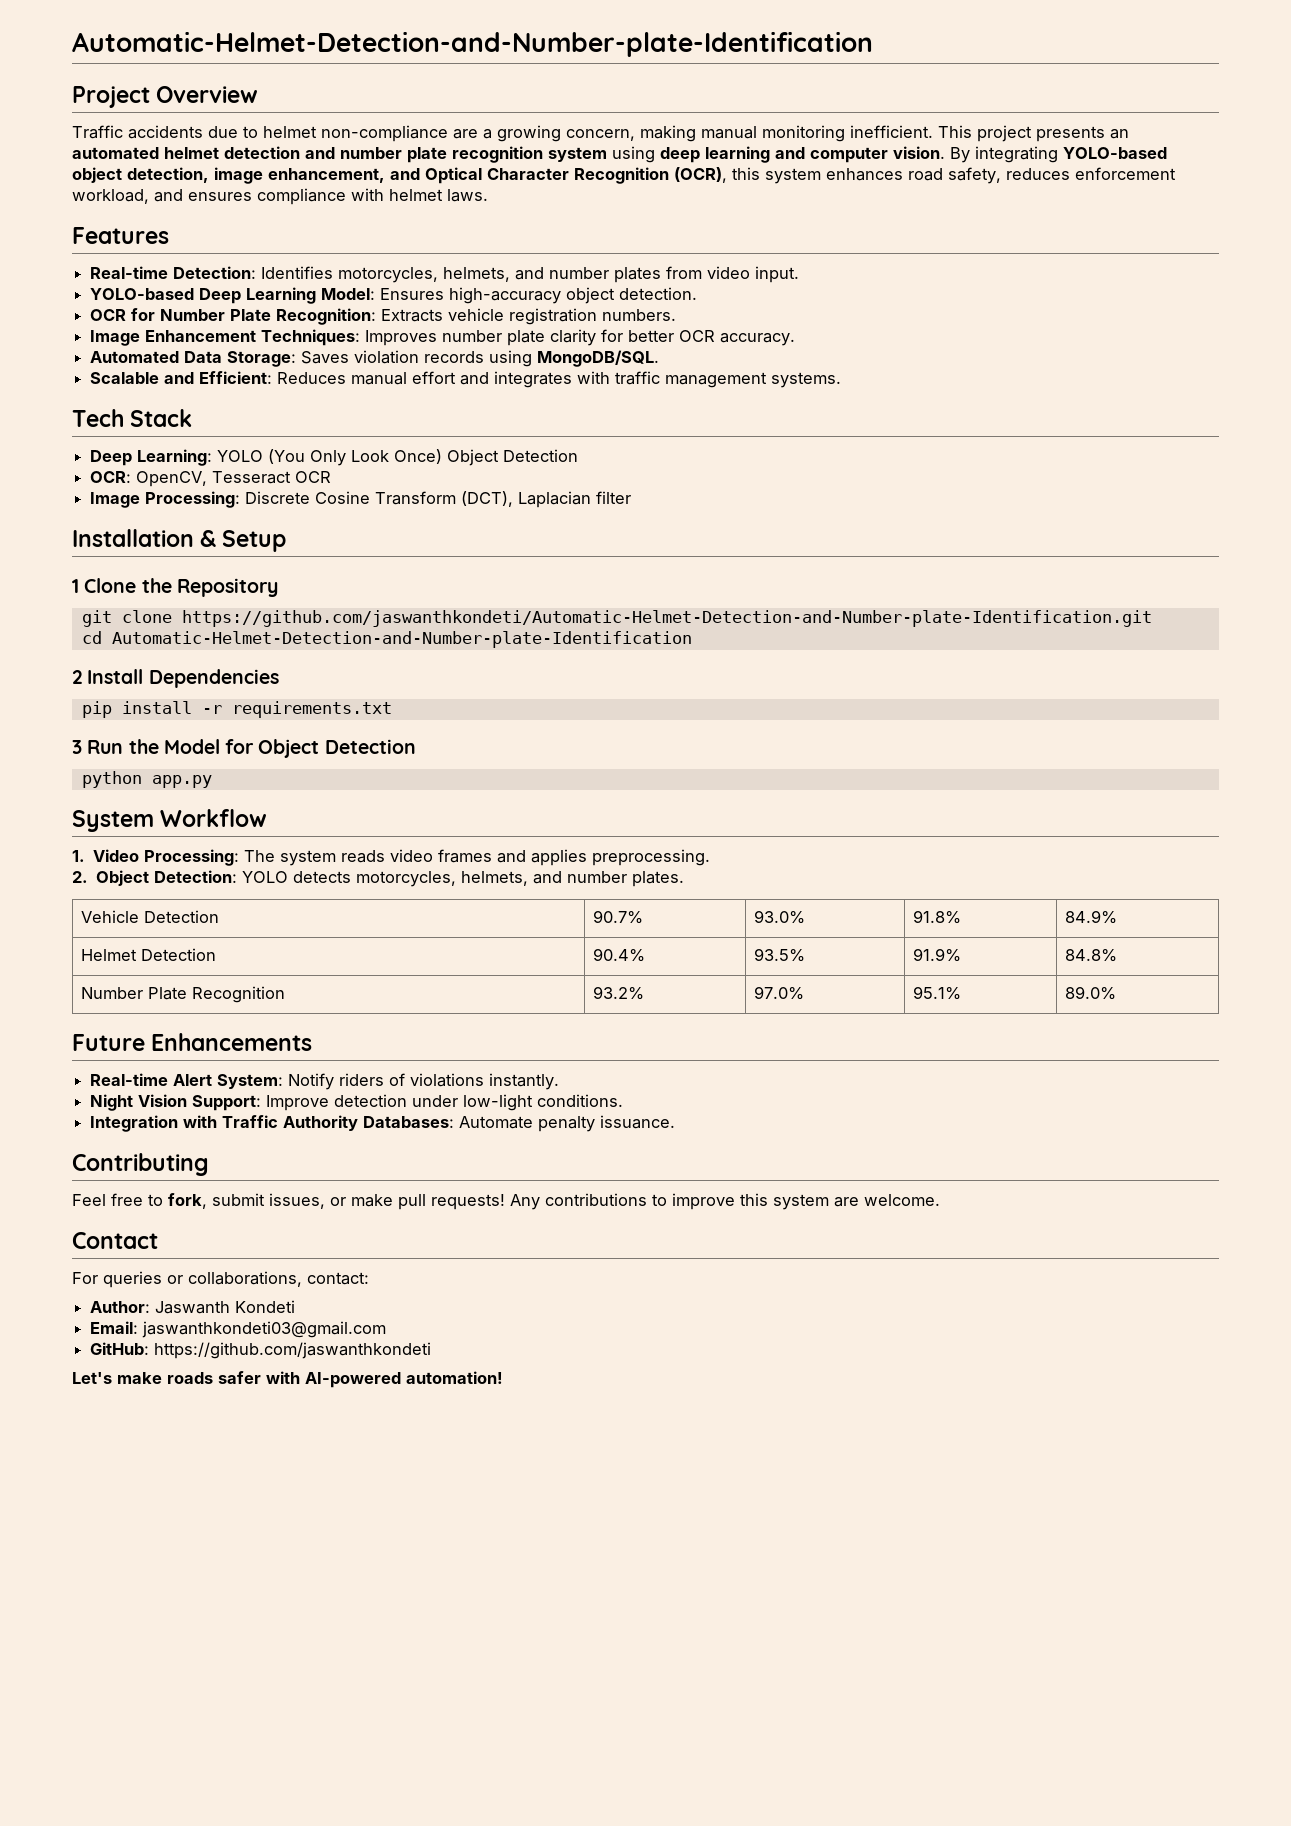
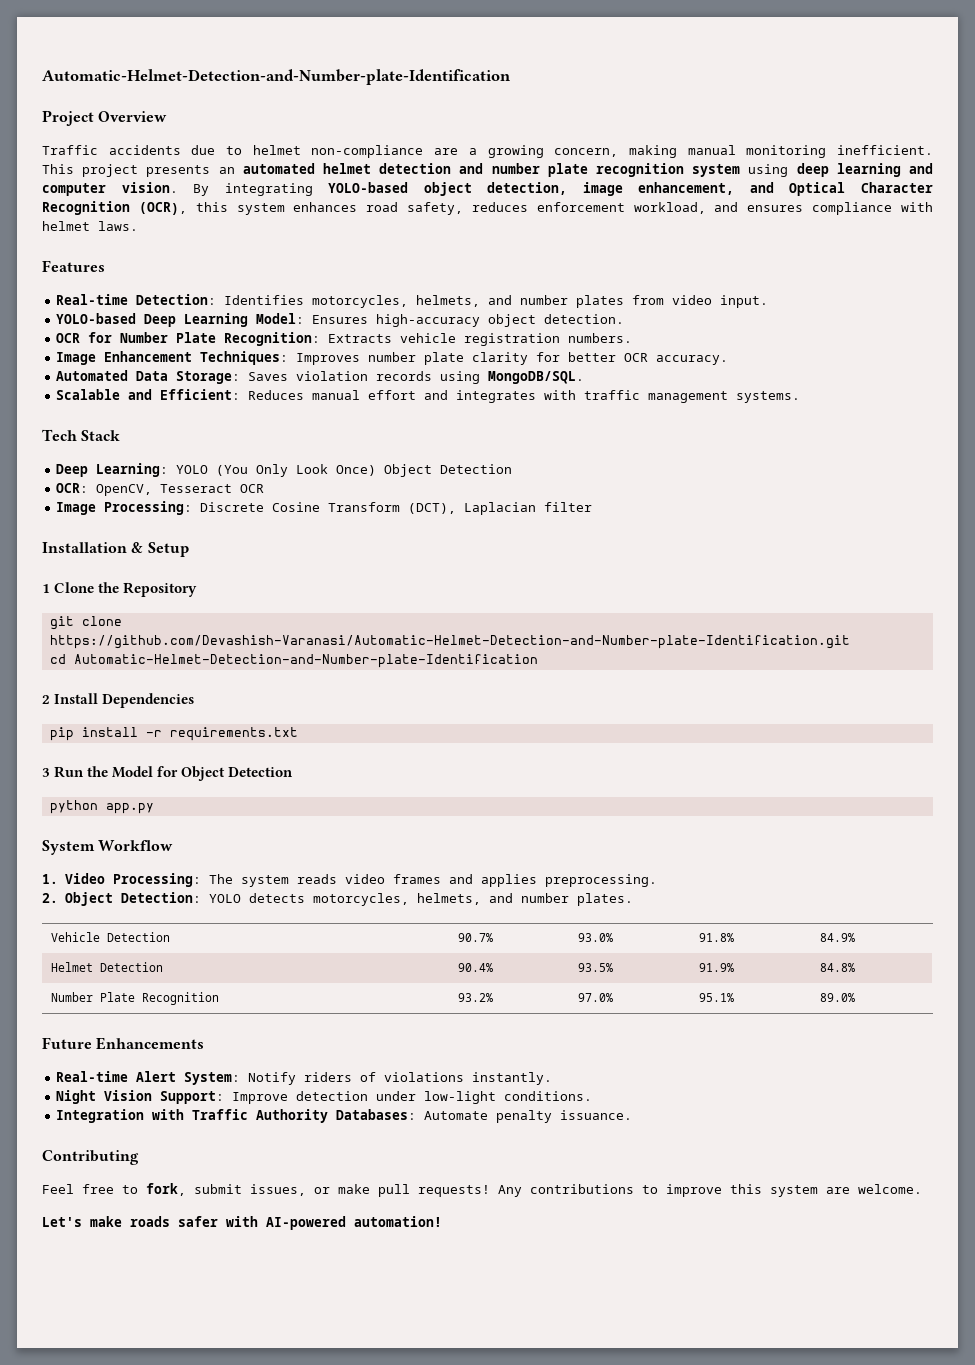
- git clone https://github.com/jaswanthkondeti/Automatic-Helmet-Detection-and-Number-plate-Identification.git
+ git clone https://github.com/Devashish-Varanasi/Automatic-Helmet-Detection-and-Number-plate-Identification.git
- Contact
- For queries or collaborations, contact:
- Author: Jaswanth Kondeti
- Email: jaswanthkondeti03@gmail.com
- GitHub: https://github.com/jaswanthkondeti

